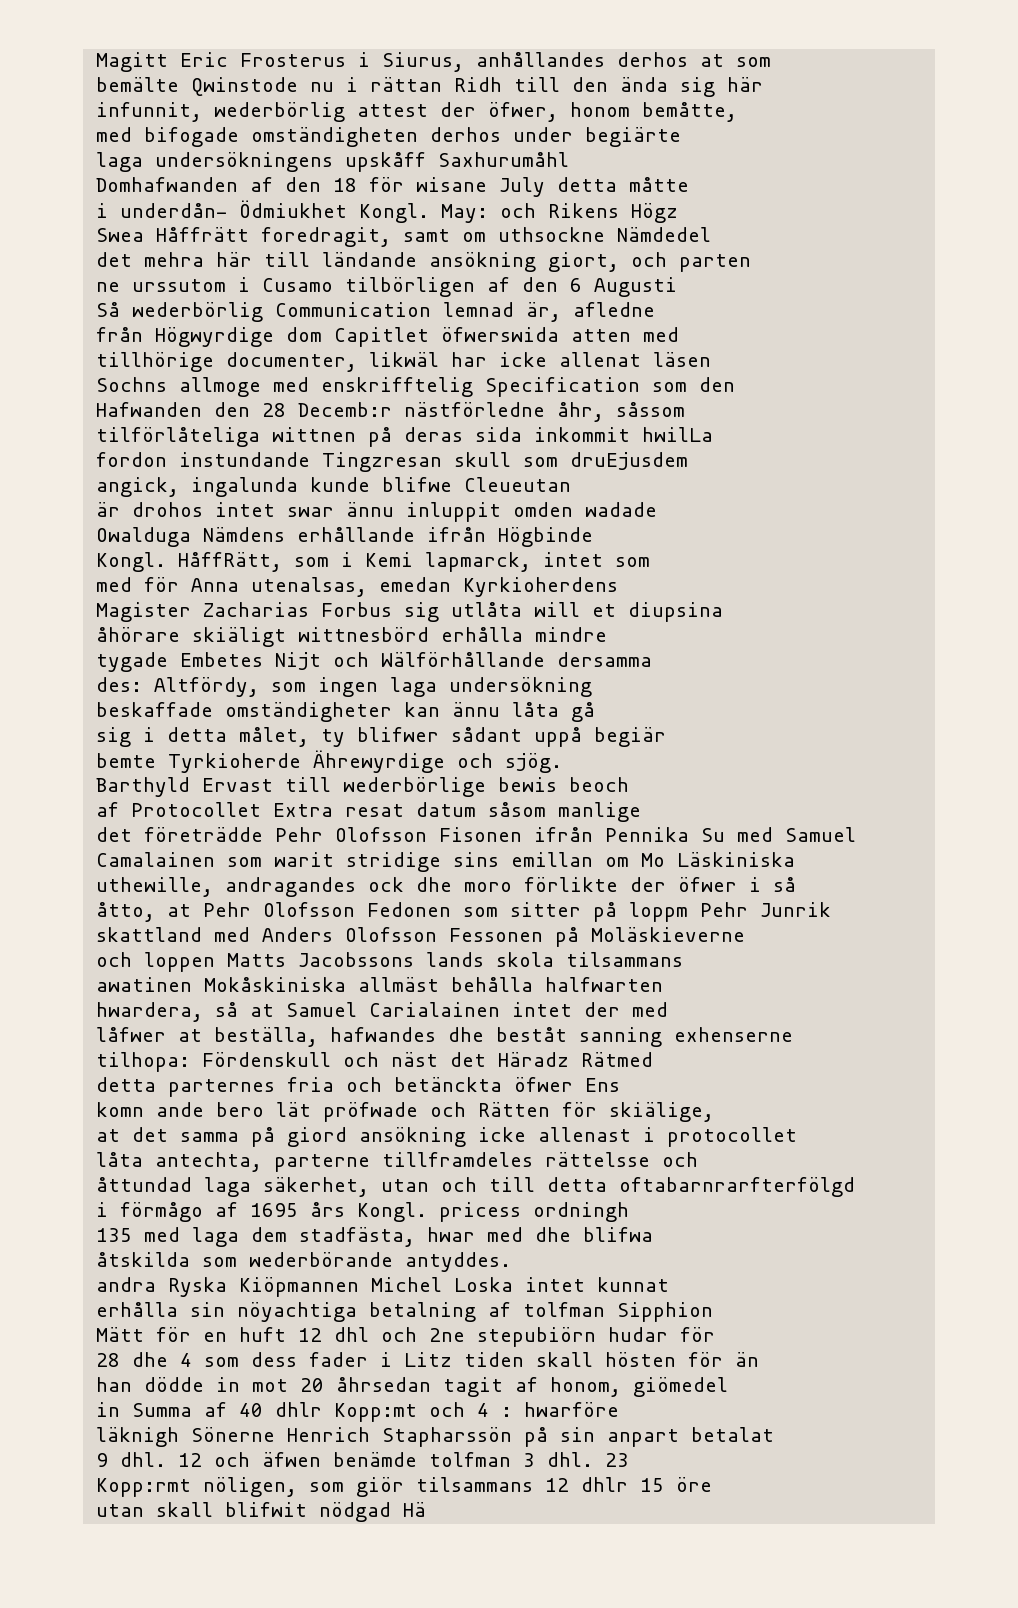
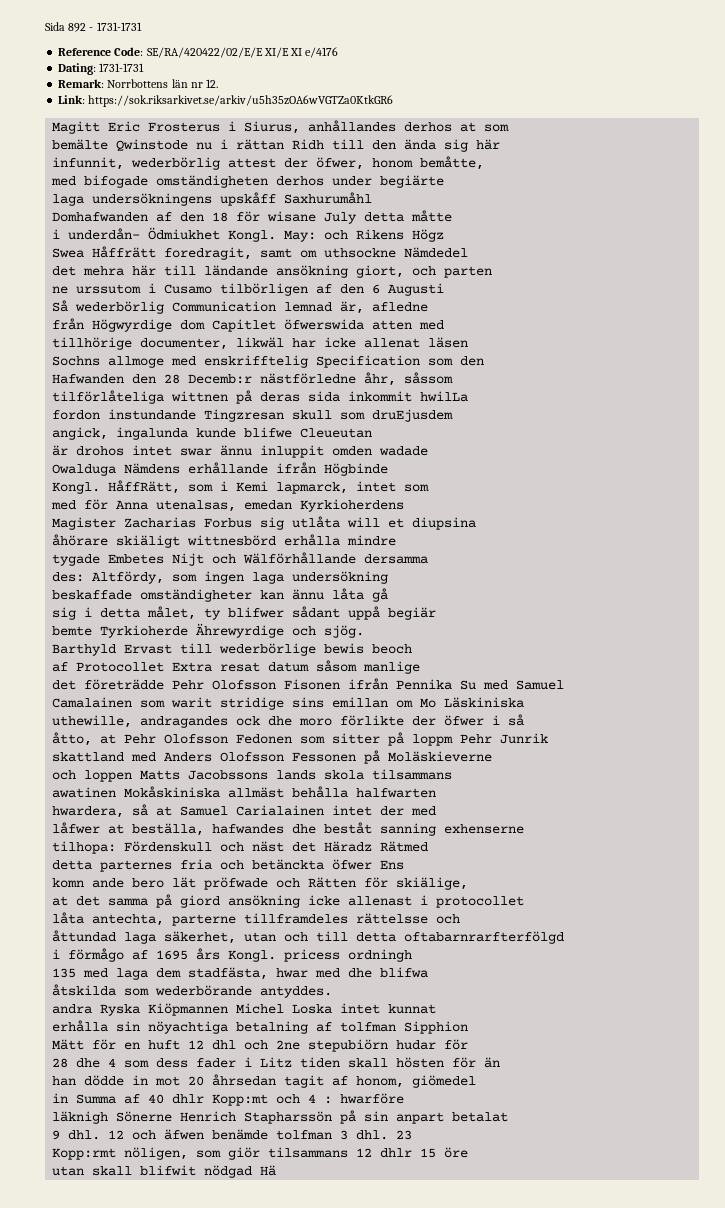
+ Sida 892 - 1731-1731
+ Reference Code: SE/RA/420422/02/E/E XI/E XI e/4176
+ Dating: 1731-1731
+ Remark: Norrbottens län nr 12.
+ Link: https://sok.riksarkivet.se/arkiv/u5h35zOA6wVGTZa0KtkGR6

